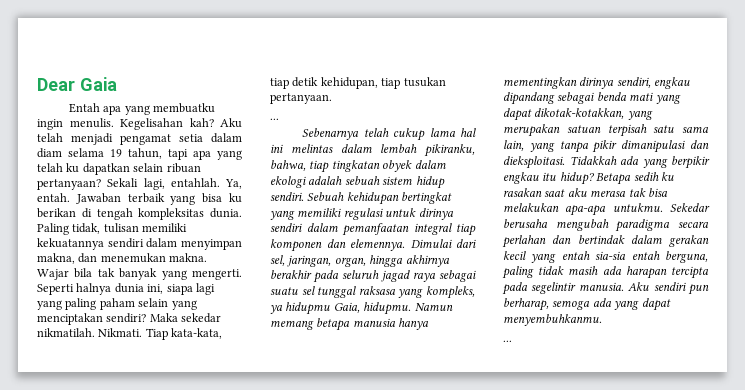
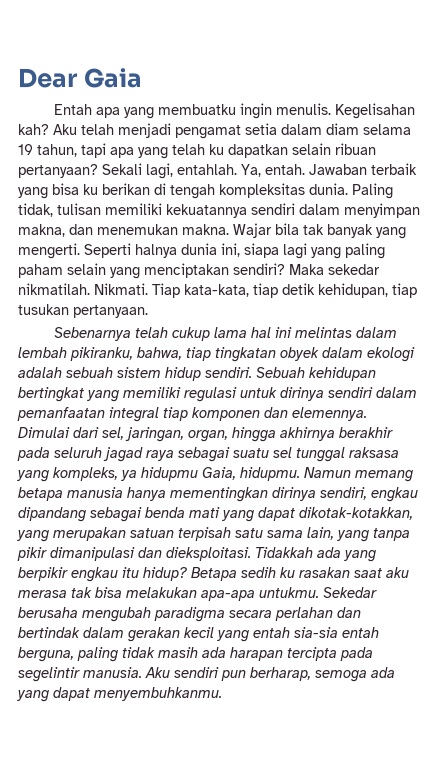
  Tiap kata-kata, tiap detik kehidupan, tiap tusukan pertanyaan.
- ...
  Aku sendiri pun berharap, semoga ada yang dapat menyembuhkanmu.
- ...

